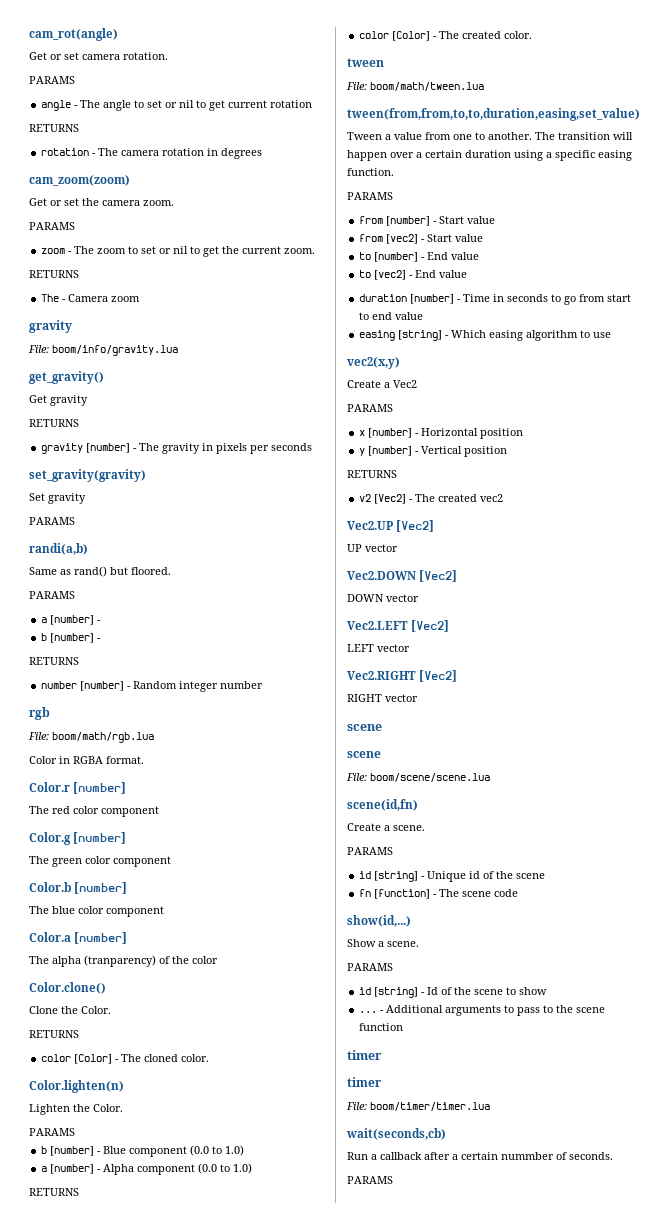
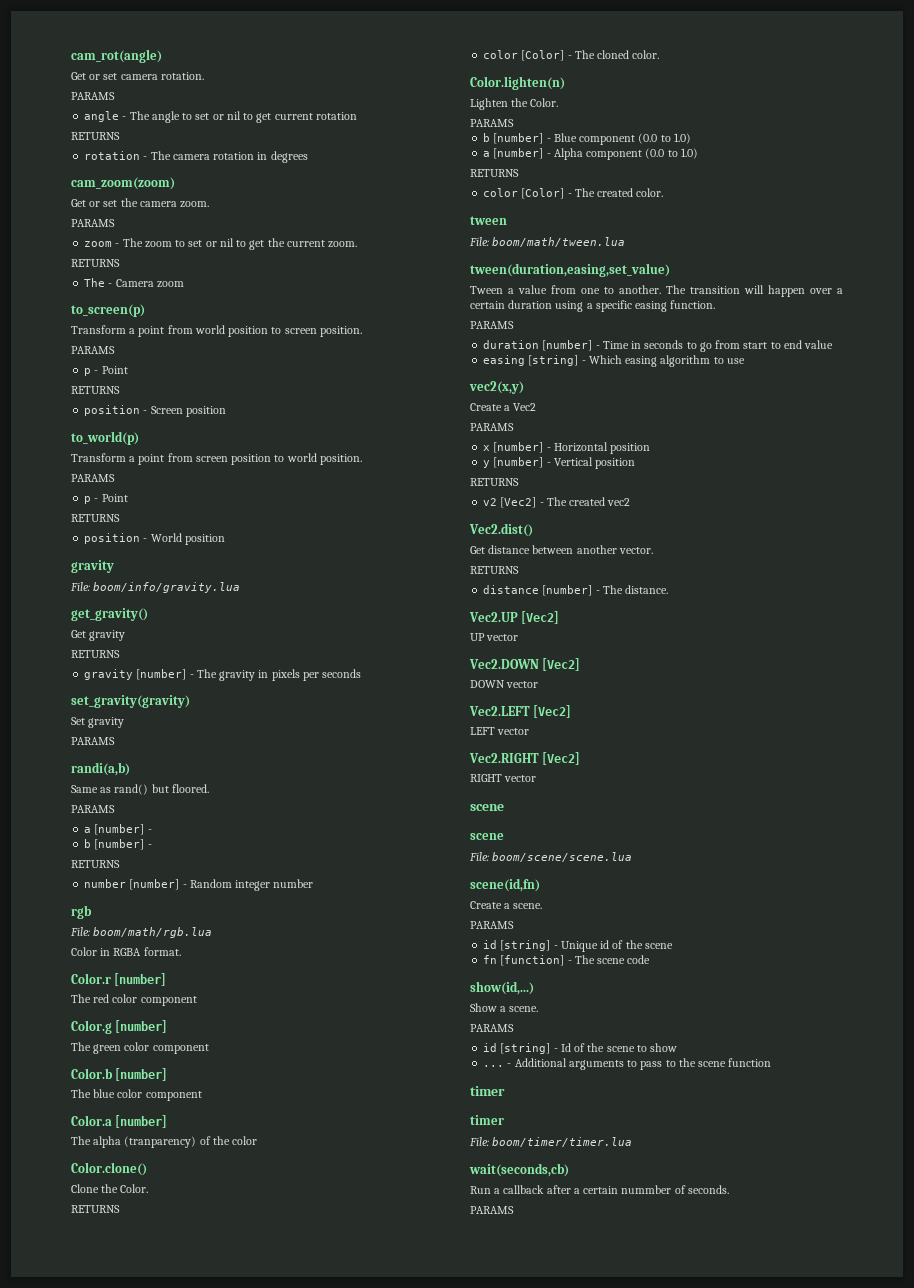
+ to_screen(p)
+ Transform a point from world position to screen position.
+ PARAMS
+ p - Point
+ RETURNS
+ position - Screen position
+ to_world(p)
+ Transform a point from screen position to world position.
+ PARAMS
+ p - Point
+ RETURNS
+ position - World position
- tween(from,from,to,to,duration,easing,set_value)
+ tween(duration,easing,set_value)
- from [number] - Start value
- from [vec2] - Start value
- to [number] - End value
- to [vec2] - End value
+ Vec2.dist()
+ Get distance between another vector.
+ RETURNS
+ distance [number] - The distance.

